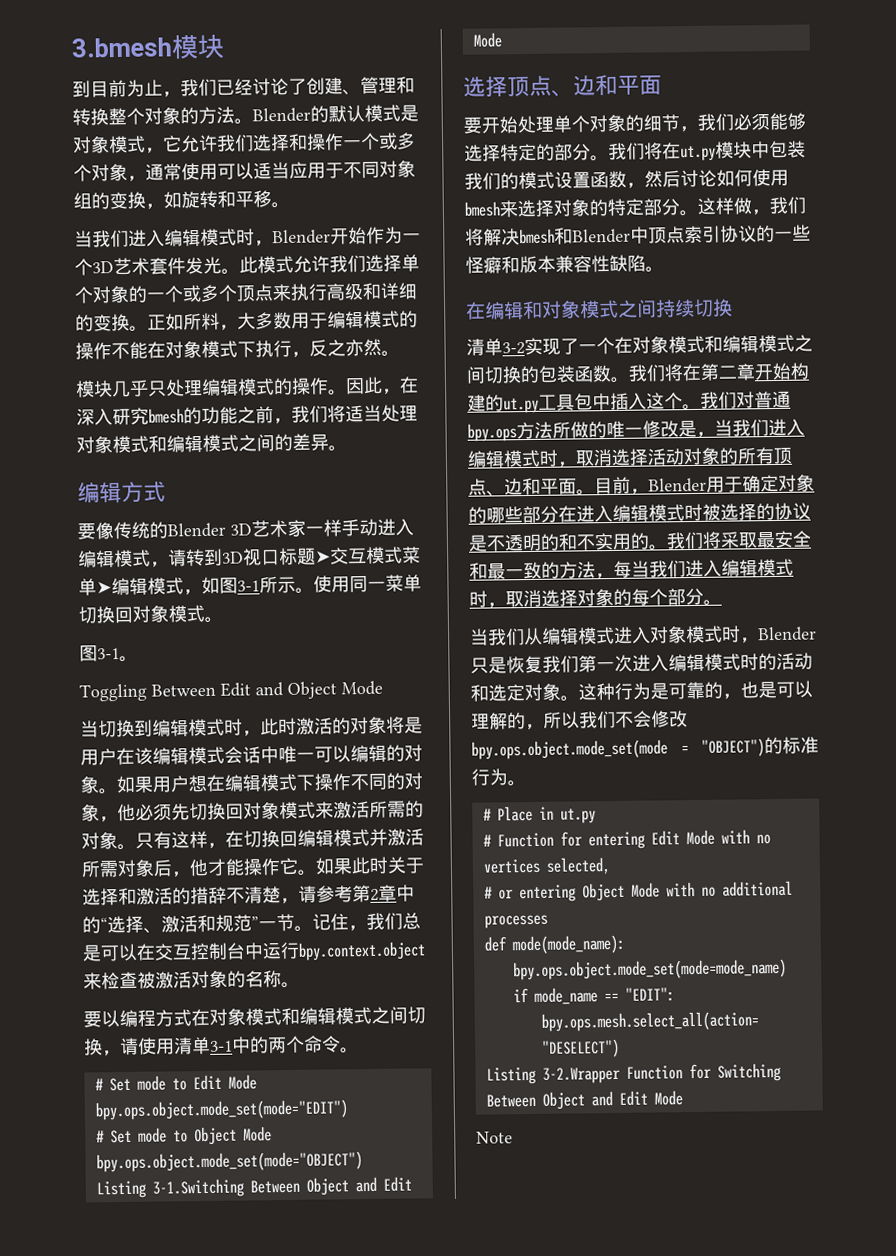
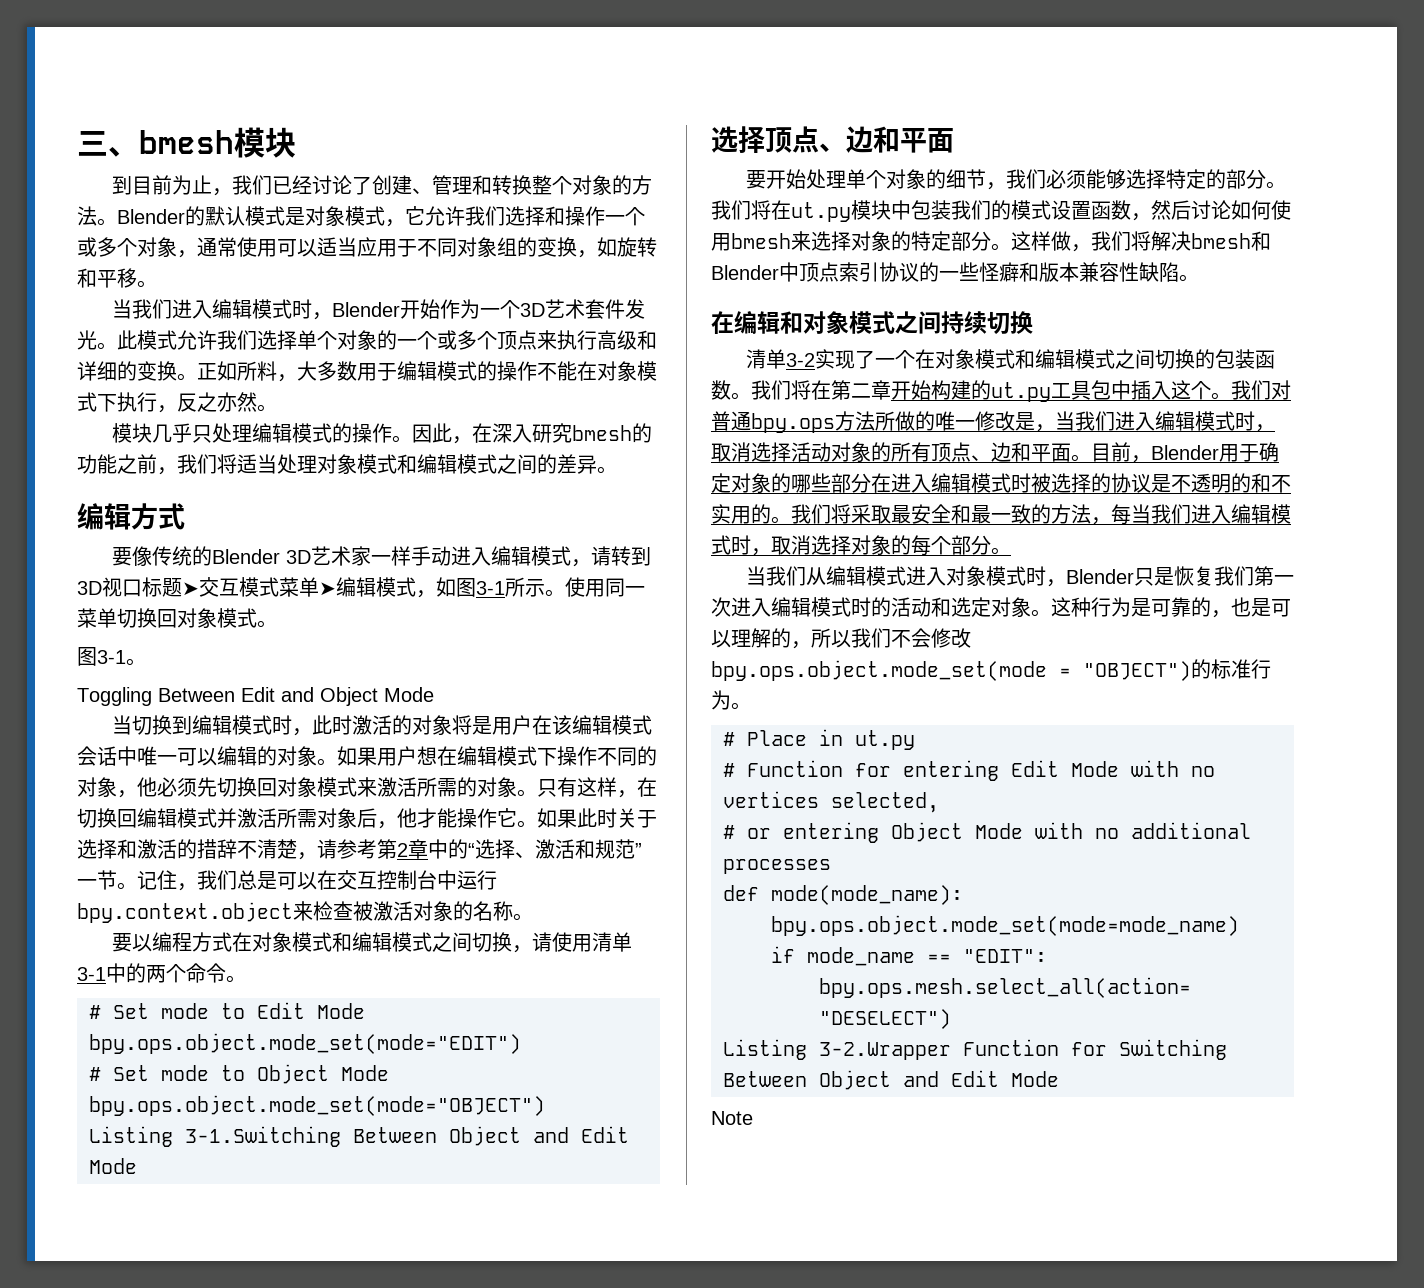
- 3.bmesh模块
+ 三、bmesh模块

